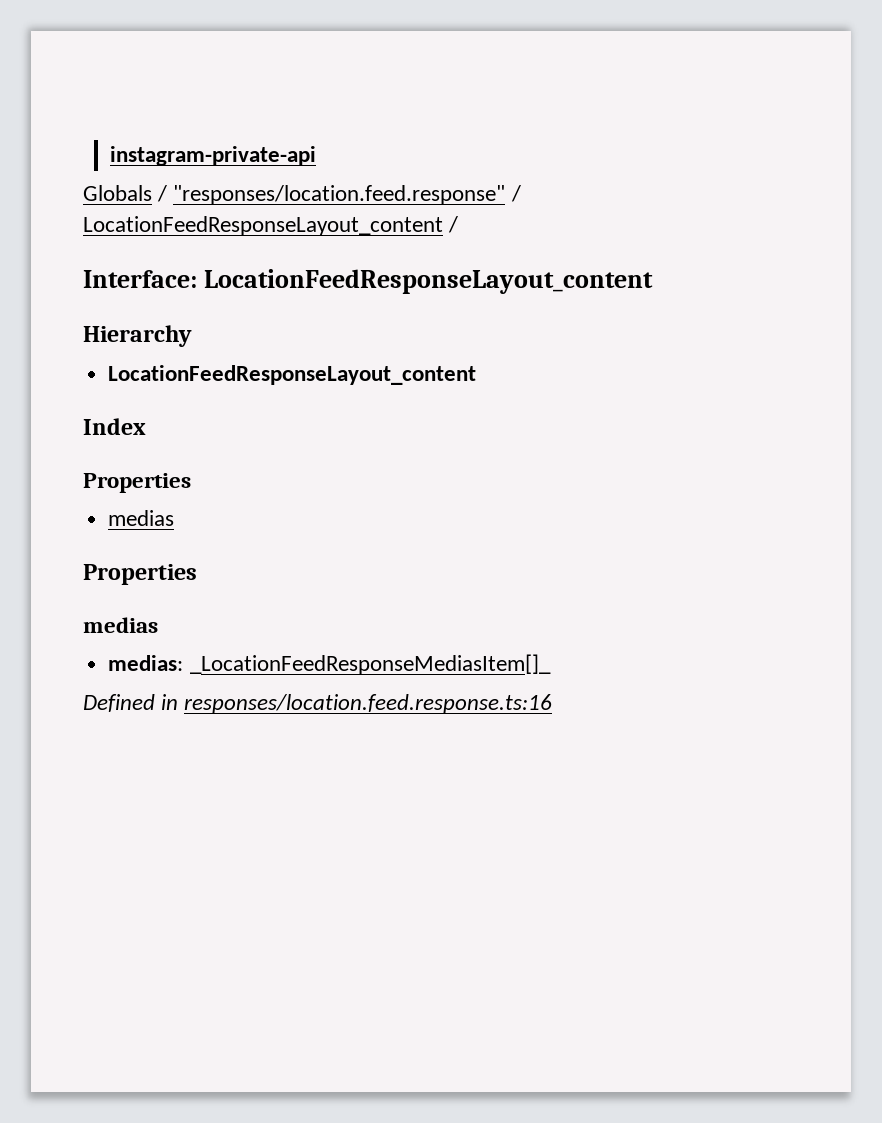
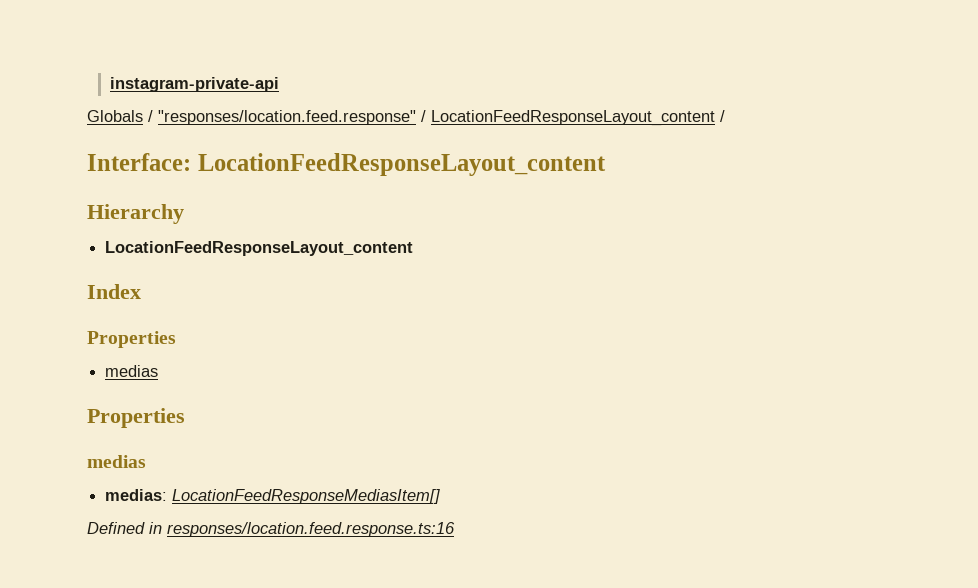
- medias: _LocationFeedResponseMediasItem[]_
+ medias: LocationFeedResponseMediasItem[]

